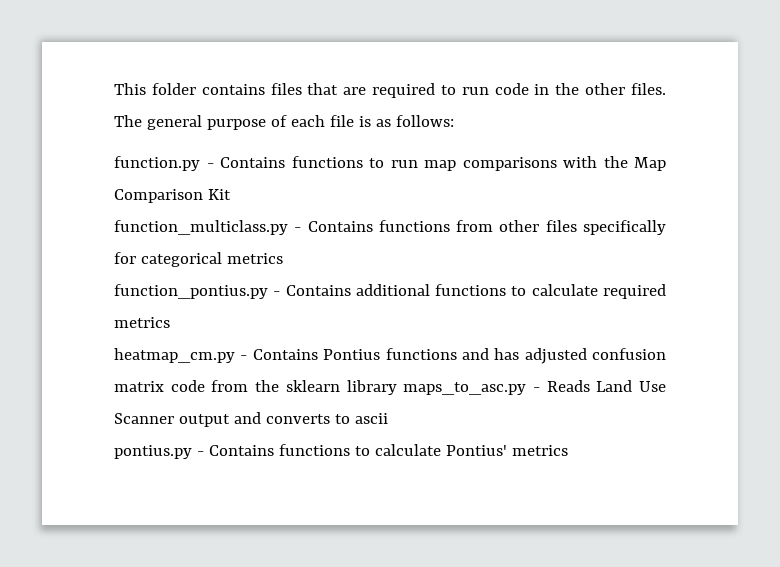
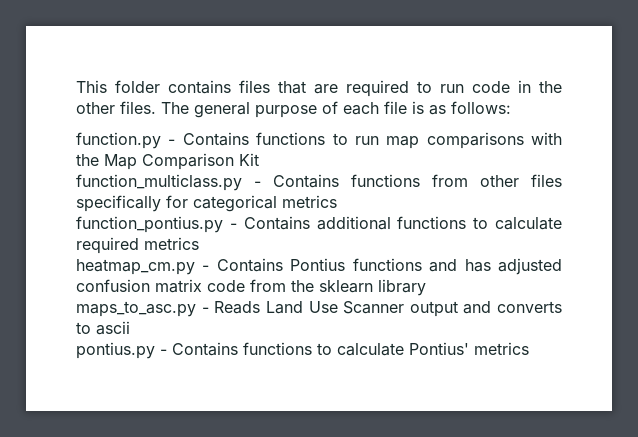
- heatmap_cm.py - Contains Pontius functions and has adjusted confusion matrix code from the sklearn library maps_to_asc.py - Reads Land Use Scanner output and converts to ascii
+ heatmap_cm.py - Contains Pontius functions and has adjusted confusion matrix code from the sklearn library
+ maps_to_asc.py - Reads Land Use Scanner output and converts to ascii

